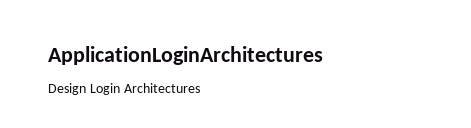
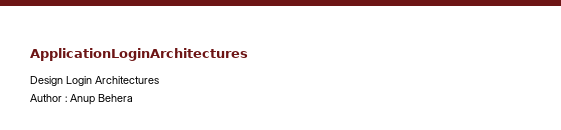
+ Author : Anup Behera

